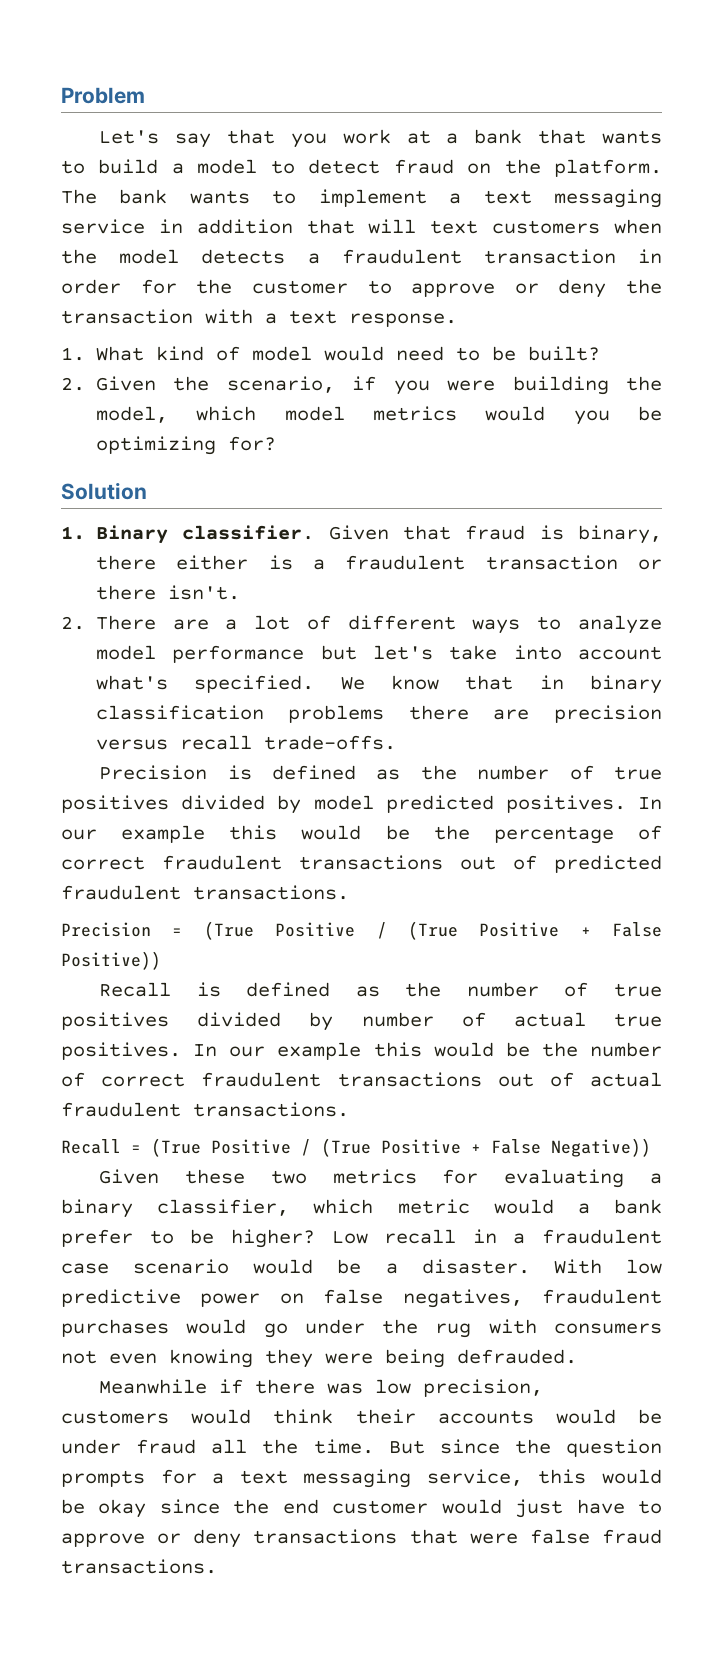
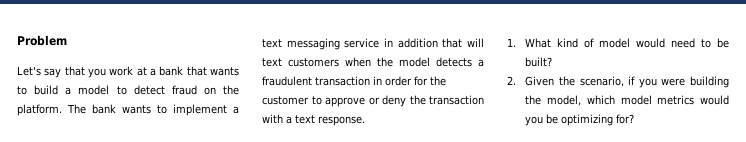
- Solution
- 1. Binary classifier. Given that fraud is binary, there either is a fraudulent transaction or there isn't.
- 2. There are a lot of different ways to analyze model performance but let's take into account what's specified. We know that in binary classification problems there are precision versus recall trade-offs.
- Precision is defined as the number of true positives divided by model predicted positives. In our example this would be the percentage of correct fraudulent transactions out of predicted fraudulent transactions.
- Precision = (True Positive / (True Positive + False Positive))
- Recall is defined as the number of true positives divided by number of actual true positives. In our example this would be the number of correct fraudulent transactions out of actual fraudulent transactions.
- Recall = (True Positive / (True Positive + False Negative))
- Given these two metrics for evaluating a binary classifier, which metric would a bank prefer to be higher? Low recall in a fraudulent case scenario would be a disaster. With low predictive power on false negatives, fraudulent purchases would go under the rug with consumers not even knowing they were being defrauded.
- Meanwhile if there was low precision, customers would think their accounts would be under fraud all the time. But since the question prompts for a text messaging service, this would be okay since the end customer would just have to approve or deny transactions that were false fraud transactions.

